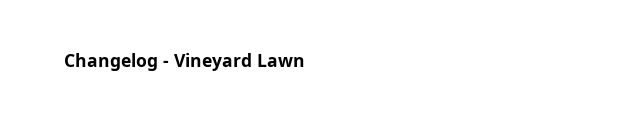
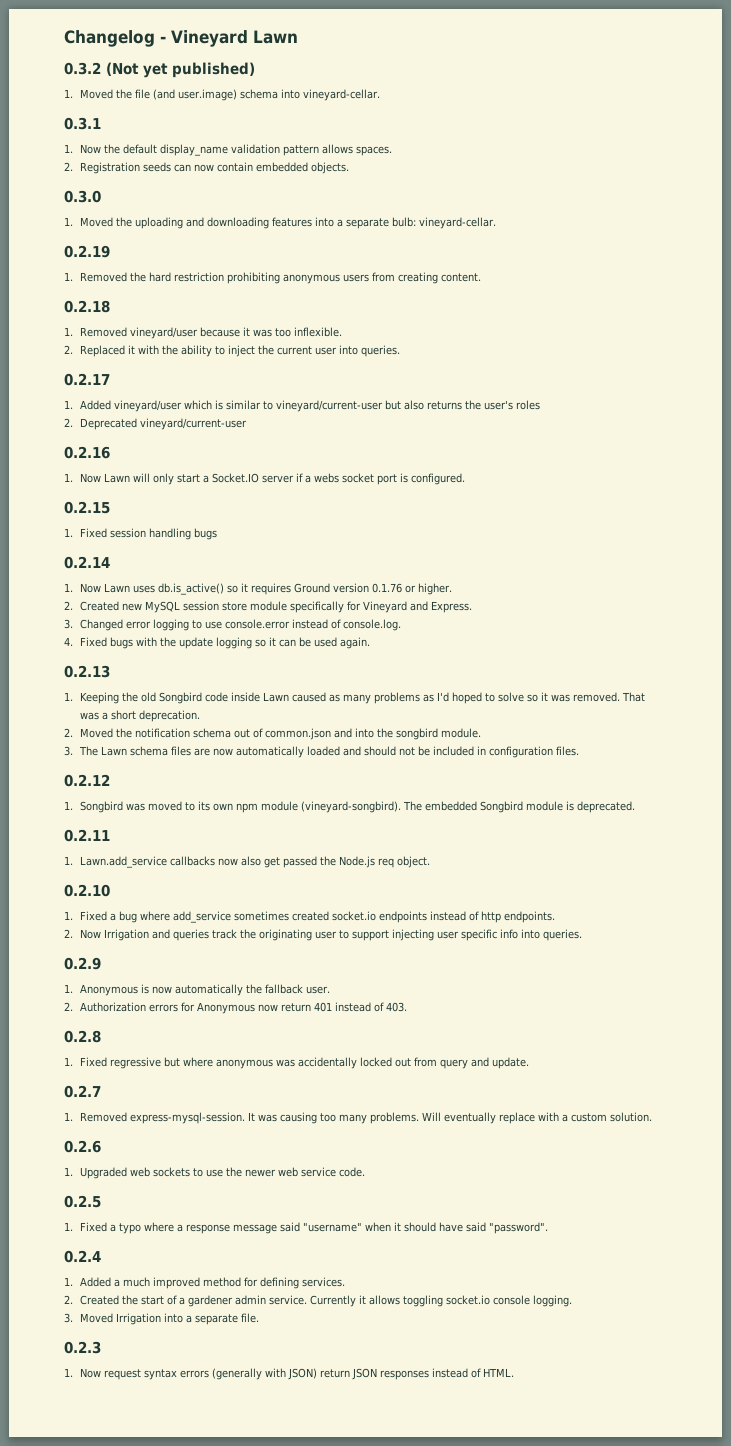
+ 0.3.2 (Not yet published)
+ 1. Moved the file (and user.image) schema into vineyard-cellar.
+ 0.3.1
+ 1. Now the default display_name validation pattern allows spaces.
+ 2. Registration seeds can now contain embedded objects.
+ 0.3.0
+ 1. Moved the uploading and downloading features into a separate bulb: vineyard-cellar.
+ 0.2.19
+ 1. Removed the hard restriction prohibiting anonymous users from creating content.
+ 0.2.18
+ 1. Removed vineyard/user because it was too inflexible.
+ 2. Replaced it with the ability to inject the current user into queries.
+ 0.2.17
+ 1. Added vineyard/user which is similar to vineyard/current-user but also returns the user's roles
+ 2. Deprecated vineyard/current-user
+ 0.2.16
+ 1. Now Lawn will only start a Socket.IO server if a webs socket port is configured.
+ 0.2.15
+ 1. Fixed session handling bugs
+ 0.2.14
+ 1. Now Lawn uses db.is_active() so it requires Ground version 0.1.76 or higher.
+ 2. Created new MySQL session store module specifically for Vineyard and Express.
+ 3. Changed error logging to use console.error instead of console.log.
+ 4. Fixed bugs with the update logging so it can be used again.
+ 0.2.13
+ 1. Keeping the old Songbird code inside Lawn caused as many problems as I'd hoped to solve so it was removed. That was a short deprecation.
+ 2. Moved the notification schema out of common.json and into the songbird module.
+ 3. The Lawn schema files are now automatically loaded and should not be included in configuration files.
+ 0.2.12
+ 1. Songbird was moved to its own npm module (vineyard-songbird). The embedded Songbird module is deprecated.
+ 0.2.11
+ 1. Lawn.add_service callbacks now also get passed the Node.js req object.
+ 0.2.10
+ 1. Fixed a bug where add_service sometimes created socket.io endpoints instead of http endpoints.
+ 2. Now Irrigation and queries track the originating user to support injecting user specific info into queries.
+ 0.2.9
+ 1. Anonymous is now automatically the fallback user.
+ 2. Authorization errors for Anonymous now return 401 instead of 403.
+ 0.2.8
+ 1. Fixed regressive but where anonymous was accidentally locked out from query and update.
+ 0.2.7
+ 1. Removed express-mysql-session. It was causing too many problems. Will eventually replace with a custom solution.
+ 0.2.6
+ 1. Upgraded web sockets to use the newer web service code.
+ 0.2.5
+ 1. Fixed a typo where a response message said "username" when it should have said "password".
+ 0.2.4
+ 1. Added a much improved method for defining services.
+ 2. Created the start of a gardener admin service. Currently it allows toggling socket.io console logging.
+ 3. Moved Irrigation into a separate file.
+ 0.2.3
+ 1. Now request syntax errors (generally with JSON) return JSON responses instead of HTML.

